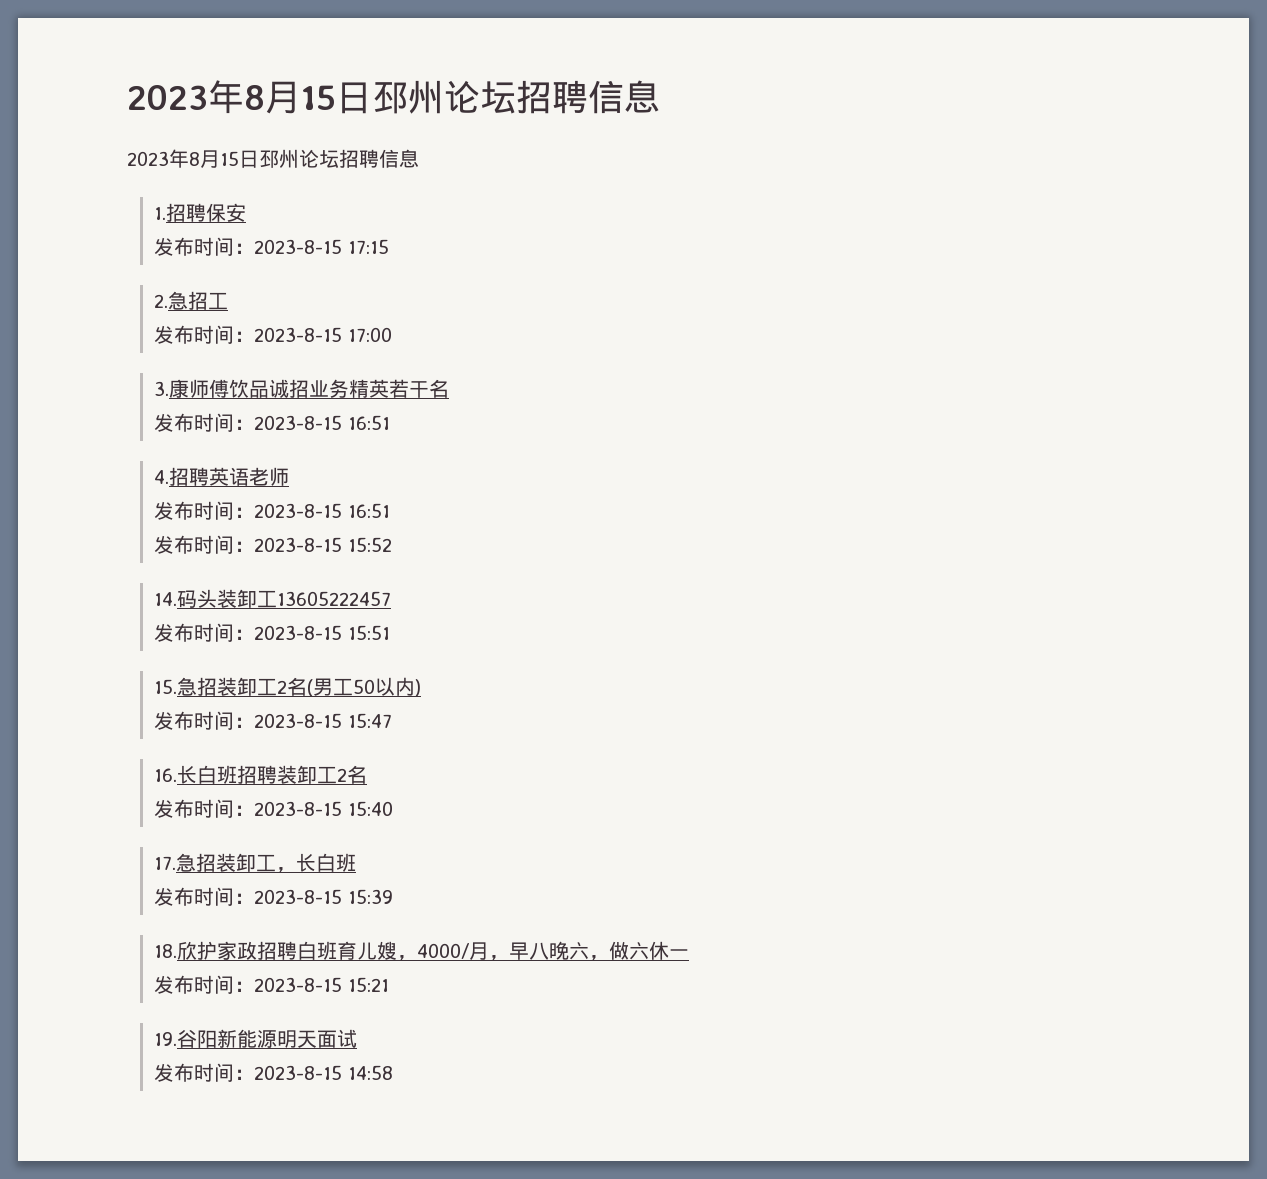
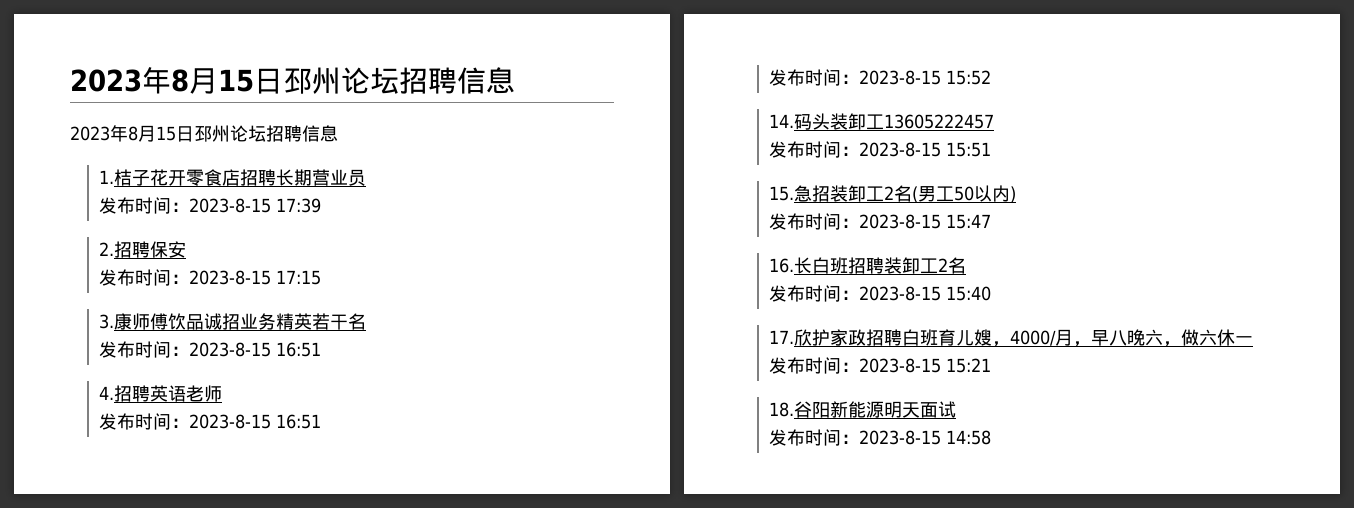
- 1.招聘保安
+ 1.桔子花开零食店招聘长期营业员
+ 发布时间：2023-8-15 17:39
+ 2.招聘保安
- 2.急招工
- 发布时间：2023-8-15 17:00
- 17.急招装卸工，长白班
- 发布时间：2023-8-15 15:39
- 18.欣护家政招聘白班育儿嫂，4000/月，早八晚六，做六休一
+ 17.欣护家政招聘白班育儿嫂，4000/月，早八晚六，做六休一
- 19.谷阳新能源明天面试
+ 18.谷阳新能源明天面试

